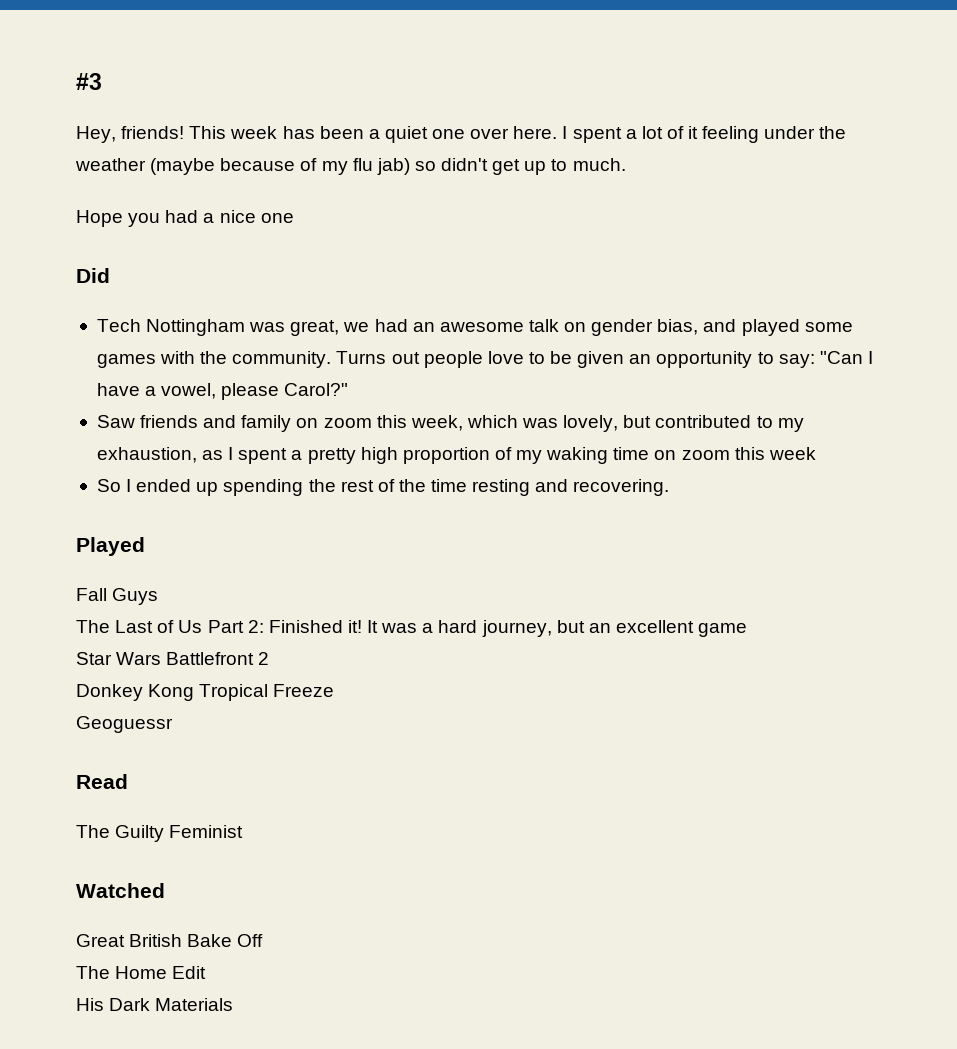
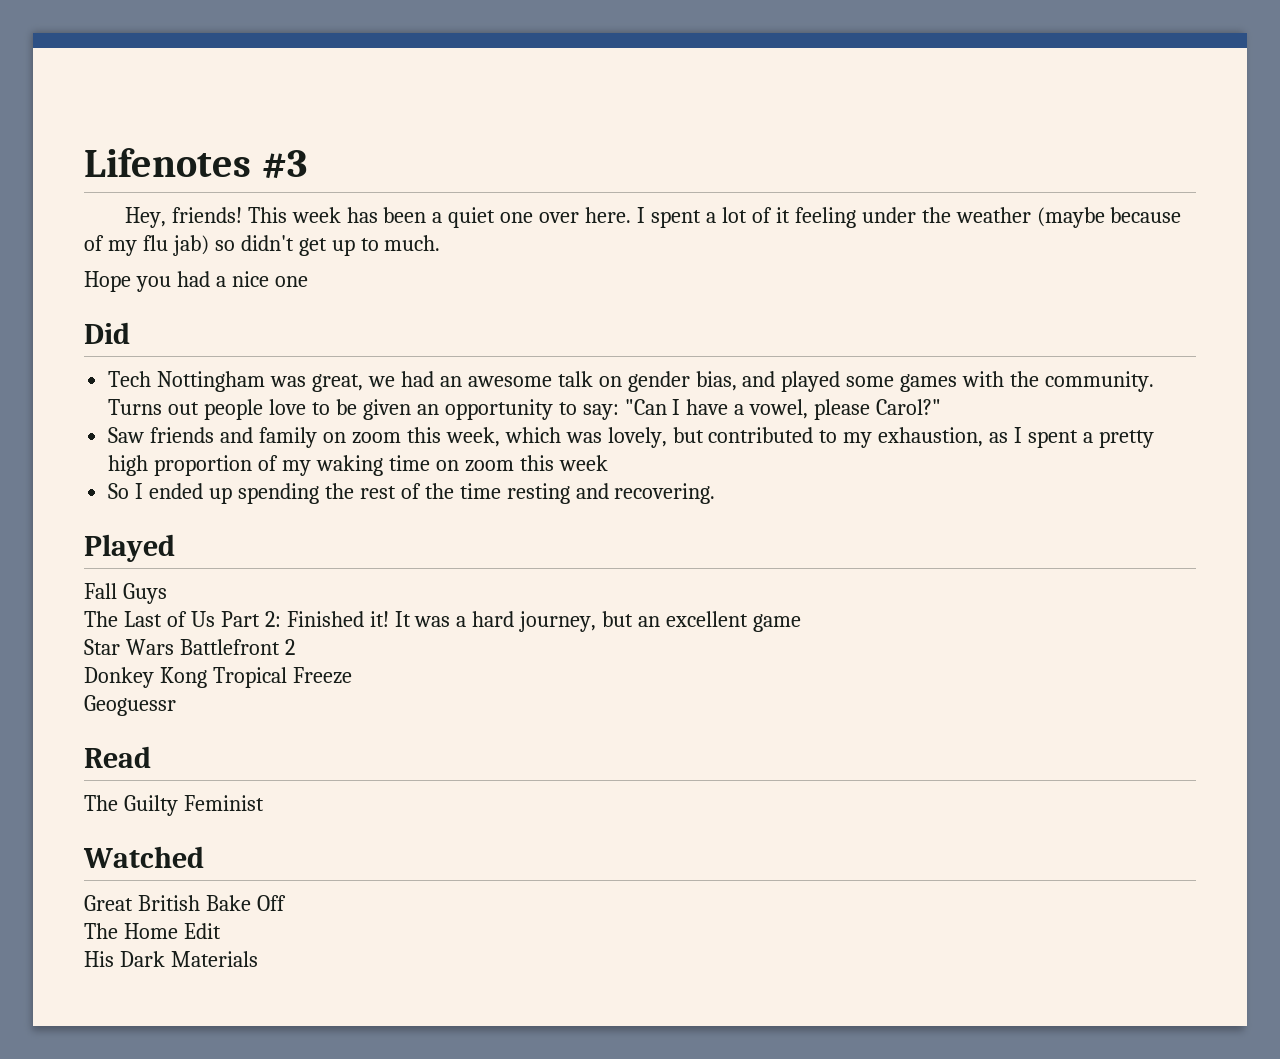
- #3
+ Lifenotes #3

